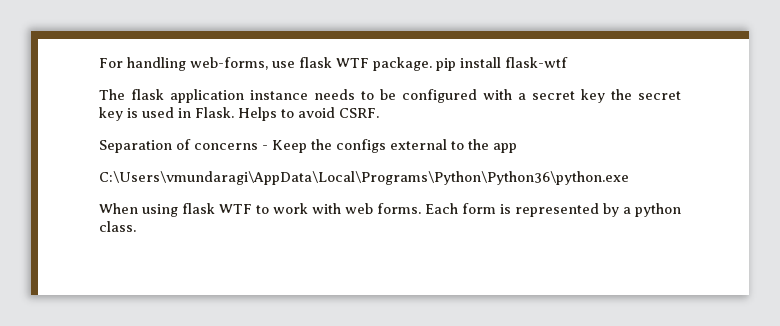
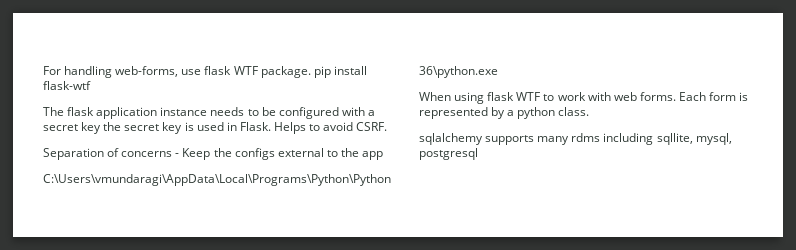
+ sqlalchemy supports many rdms including sqllite, mysql, postgresql

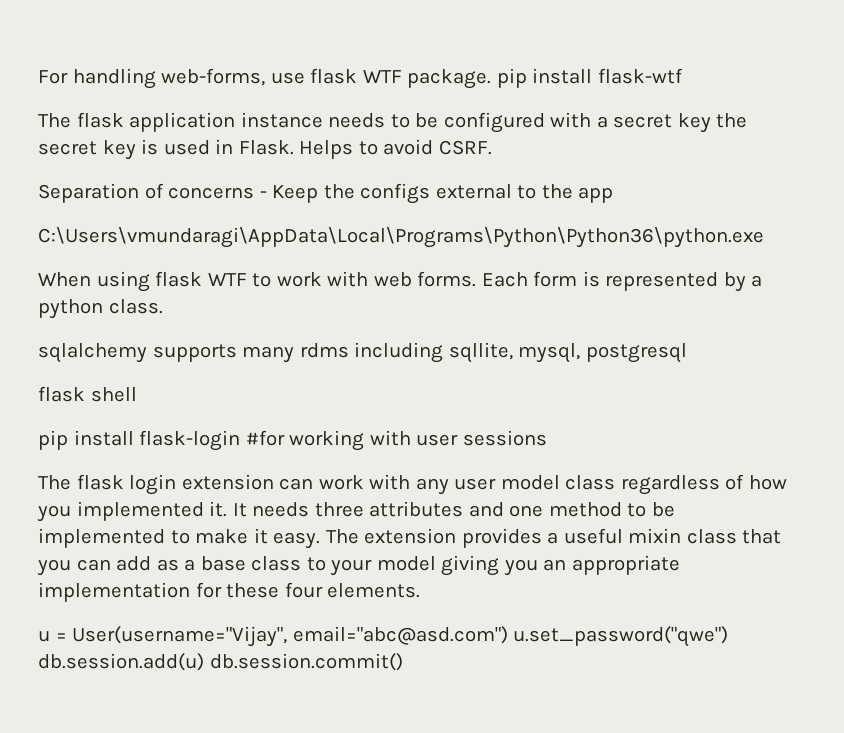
+ flask shell
+ pip install flask-login #for working with user sessions
+ The flask login extension can work with any user model class regardless of how you implemented it. It needs three attributes and one method to be implemented to make it easy. The extension provides a useful mixin class that you can add as a base class to your model giving you an appropriate implementation for these four elements.
+ u = User(username="Vijay", email="abc@asd.com") u.set_password("qwe") db.session.add(u) db.session.commit()

